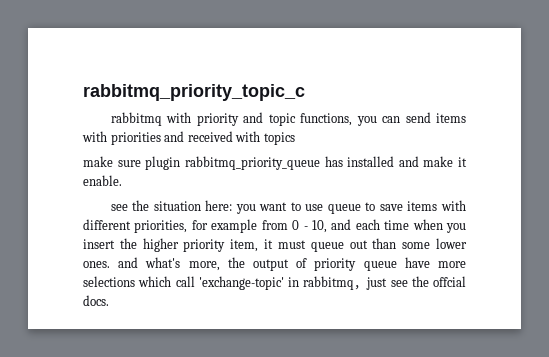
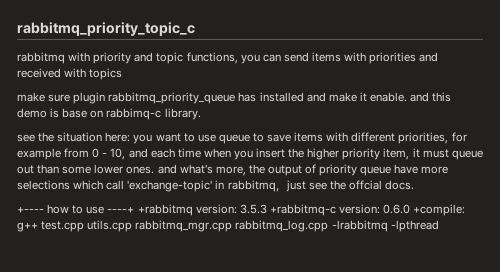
- make sure plugin rabbitmq_priority_queue has installed and make it enable.
+ make sure plugin rabbitmq_priority_queue has installed and make it enable. and this demo is base on rabbimq-c library.
+ +---- how to use ----+ +rabbitmq version: 3.5.3 +rabbitmq-c version: 0.6.0 +compile: g++ test.cpp utils.cpp rabbitmq_mgr.cpp rabbitmq_log.cpp -lrabbitmq -lpthread

